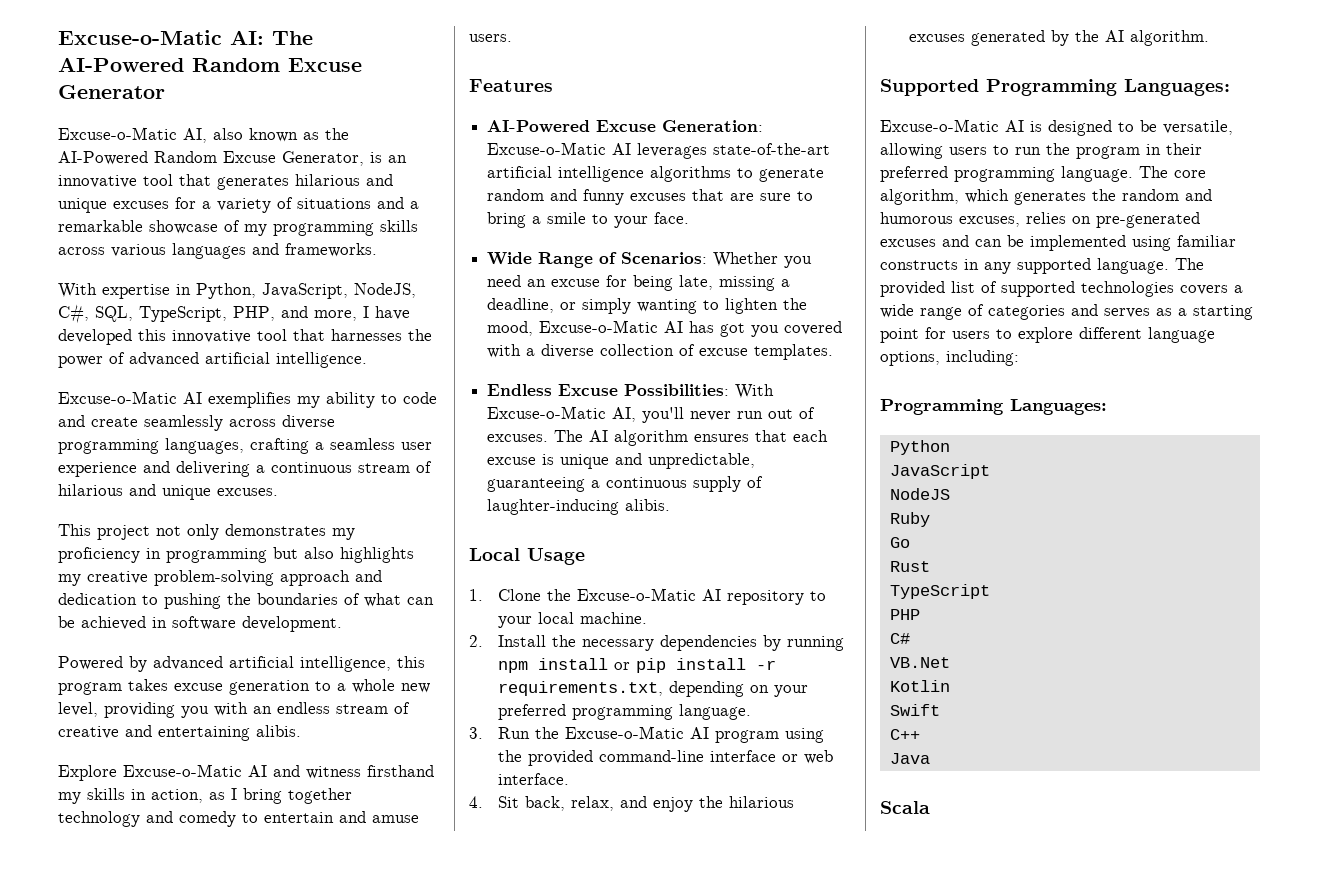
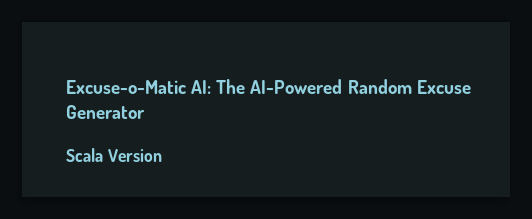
- Excuse-o-Matic AI, also known as the AI-Powered Random Excuse Generator, is an innovative tool that generates hilarious and unique excuses for a variety of situations and a remarkable showcase of my programming skills across various languages and frameworks.
- With expertise in Python, JavaScript, NodeJS, C#, SQL, TypeScript, PHP, and more, I have developed this innovative tool that harnesses the power of advanced artificial intelligence.
- Excuse-o-Matic AI exemplifies my ability to code and create seamlessly across diverse programming languages, crafting a seamless user experience and delivering a continuous stream of hilarious and unique excuses.
- This project not only demonstrates my proficiency in programming but also highlights my creative problem-solving approach and dedication to pushing the boundaries of what can be achieved in software development.
- Powered by advanced artificial intelligence, this program takes excuse generation to a whole new level, providing you with an endless stream of creative and entertaining alibis.
- Explore Excuse-o-Matic AI and witness firsthand my skills in action, as I bring together technology and comedy to entertain and amuse users.
- Features
- AI-Powered Excuse Generation: Excuse-o-Matic AI leverages state-of-the-art artificial intelligence algorithms to generate random and funny excuses that are sure to bring a smile to your face.
- Wide Range of Scenarios: Whether you need an excuse for being late, missing a deadline, or simply wanting to lighten the mood, Excuse-o-Matic AI has got you covered with a diverse collection of excuse templates.
- Endless Excuse Possibilities: With Excuse-o-Matic AI, you'll never run out of excuses. The AI algorithm ensures that each excuse is unique and unpredictable, guaranteeing a continuous supply of laughter-inducing alibis.
- Local Usage
- 1. Clone the Excuse-o-Matic AI repository to your local machine.
- 2. Install the necessary dependencies by running npm install or pip install -r requirements.txt, depending on your preferred programming language.
- 3. Run the Excuse-o-Matic AI program using the provided command-line interface or web interface.
- 4. Sit back, relax, and enjoy the hilarious excuses generated by the AI algorithm.
- Supported Programming Languages:
- Excuse-o-Matic AI is designed to be versatile, allowing users to run the program in their preferred programming language. The core algorithm, which generates the random and humorous excuses, relies on pre-generated excuses and can be implemented using familiar constructs in any supported language. The provided list of supported technologies covers a wide range of categories and serves as a starting point for users to explore different language options, including:
- Programming Languages:
- Python
- JavaScript
- NodeJS
- Ruby
- Go
- Rust
- TypeScript
- PHP
- C#
- VB.Net
- Kotlin
- Swift
- C++
- Java
- Scala
+ Scala Version

